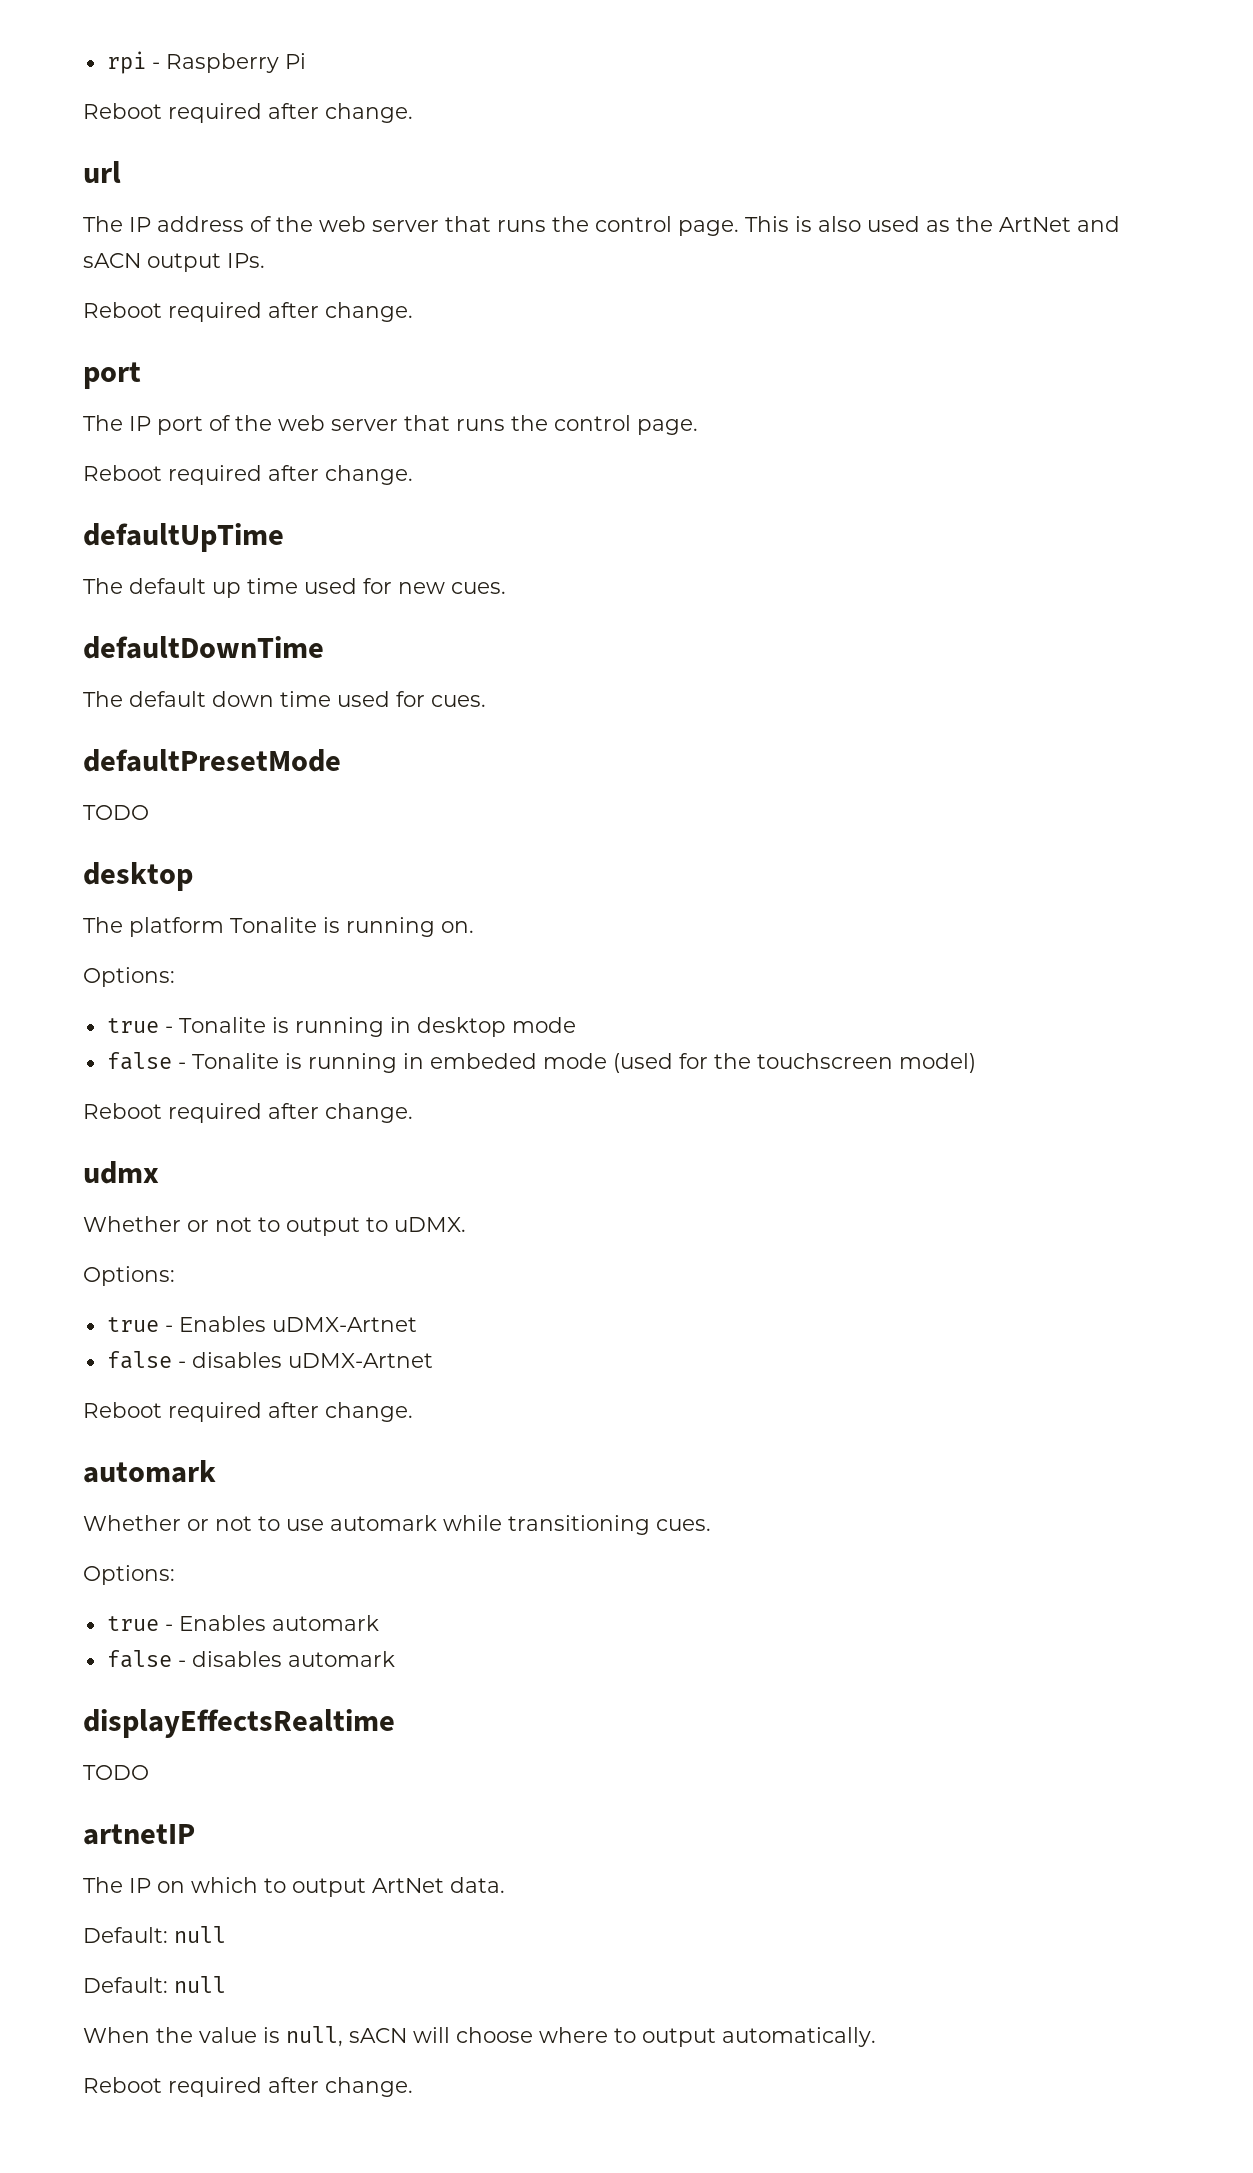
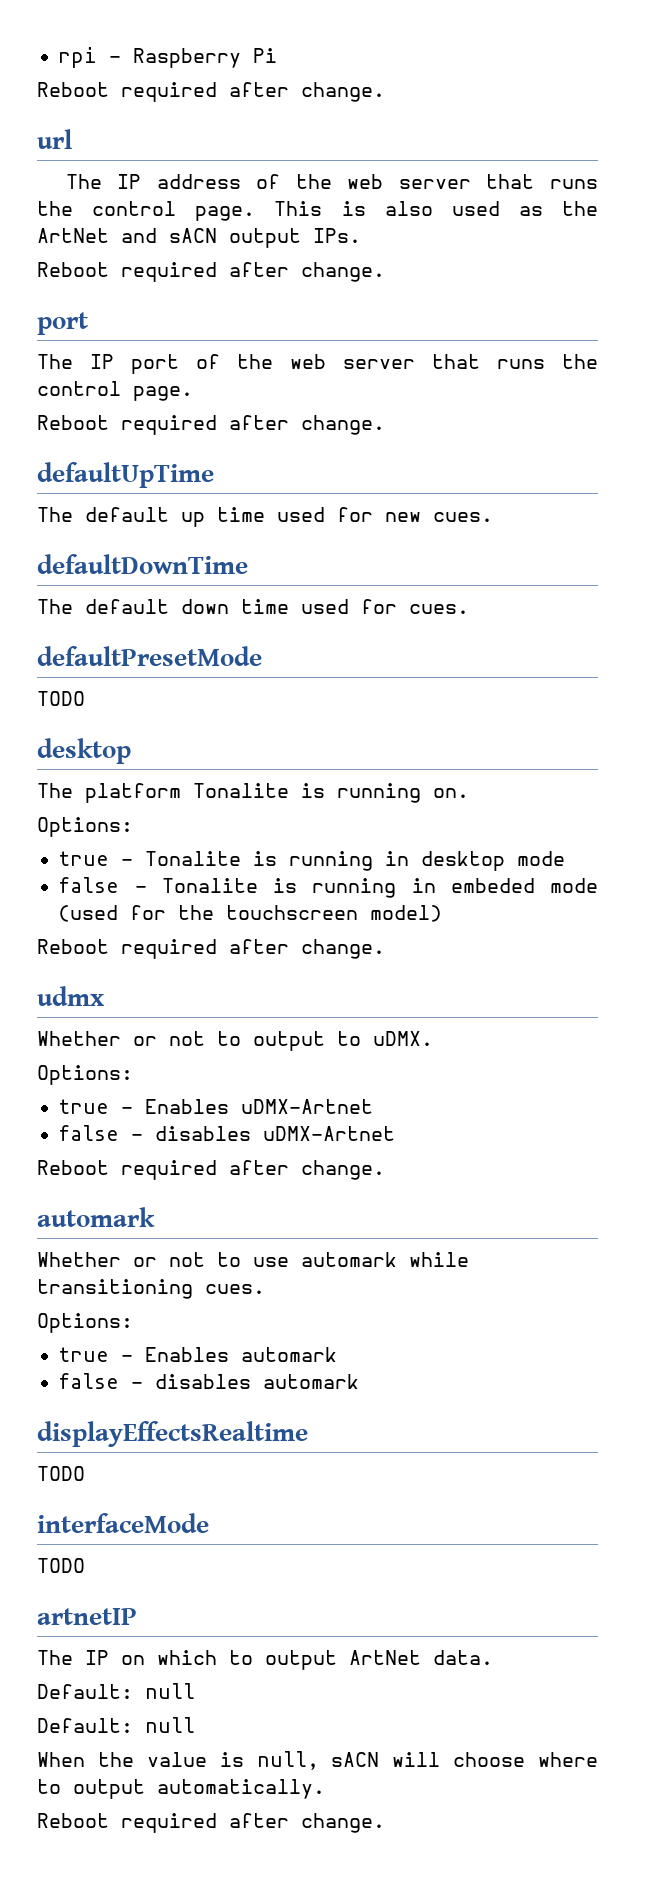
+ interfaceMode
+ TODO

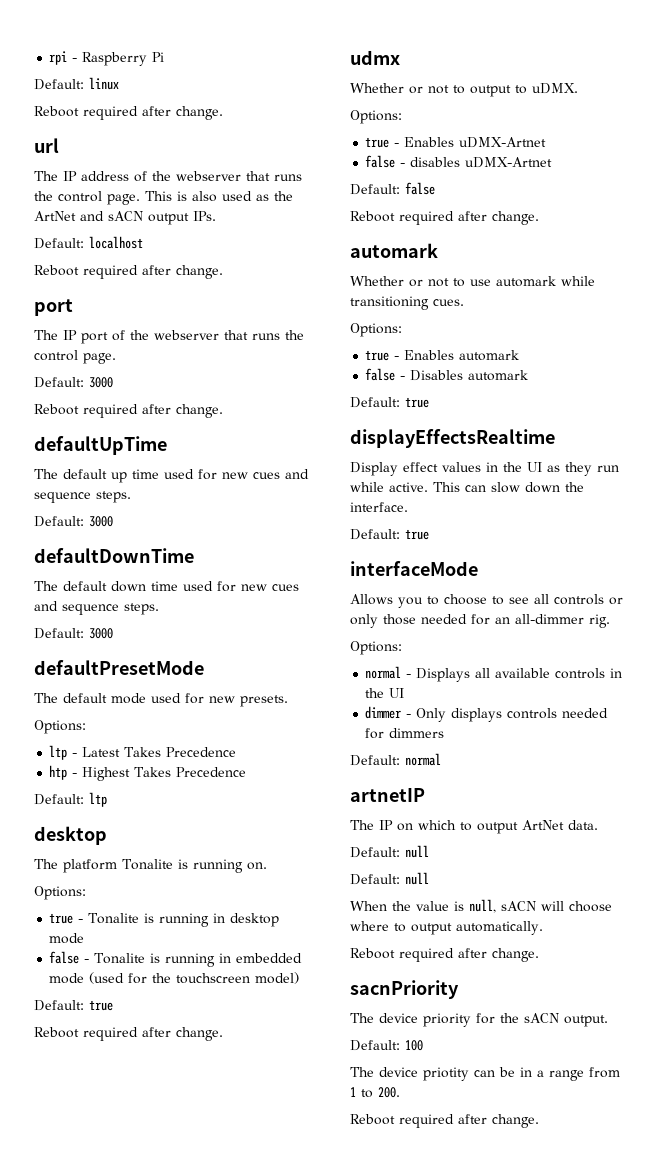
+ Default: linux
- The IP address of the web server that runs the control page.
+ The IP address of the webserver that runs the control page.
+ Default: localhost
- The IP port of the web server that runs the control page.
+ The IP port of the webserver that runs the control page.
+ Default: 3000
- The default up time used for new cues.
+ The default up time used for new cues and sequence steps.
+ Default: 3000
- The default down time used for cues.
+ The default down time used for new cues and sequence steps.
+ Default: 3000
  defaultPresetMode
- TODO
+ The default mode used for new presets.
+ Options:
+ ltp - Latest Takes Precedence
+ htp - Highest Takes Precedence
+ Default: ltp
- false - Tonalite is running in embeded mode (used for the touchscreen model)
+ false - Tonalite is running in embedded mode (used for the touchscreen model)
+ Default: true
+ Default: false
- false - disables automark
+ false - Disables automark
+ Default: true
  displayEffectsRealtime
- TODO
+ Display effect values in the UI as they run while active. This can slow down the interface.
+ Default: true
  interfaceMode
- TODO
+ Allows you to choose to see all controls or only those needed for an all-dimmer rig.
+ Options:
+ normal - Displays all available controls in the UI
+ dimmer - Only displays controls needed for dimmers
+ Default: normal
+ sacnPriority
+ The device priority for the sACN output.
+ Default: 100
+ The device priotity can be in a range from 1 to 200.
+ Reboot required after change.

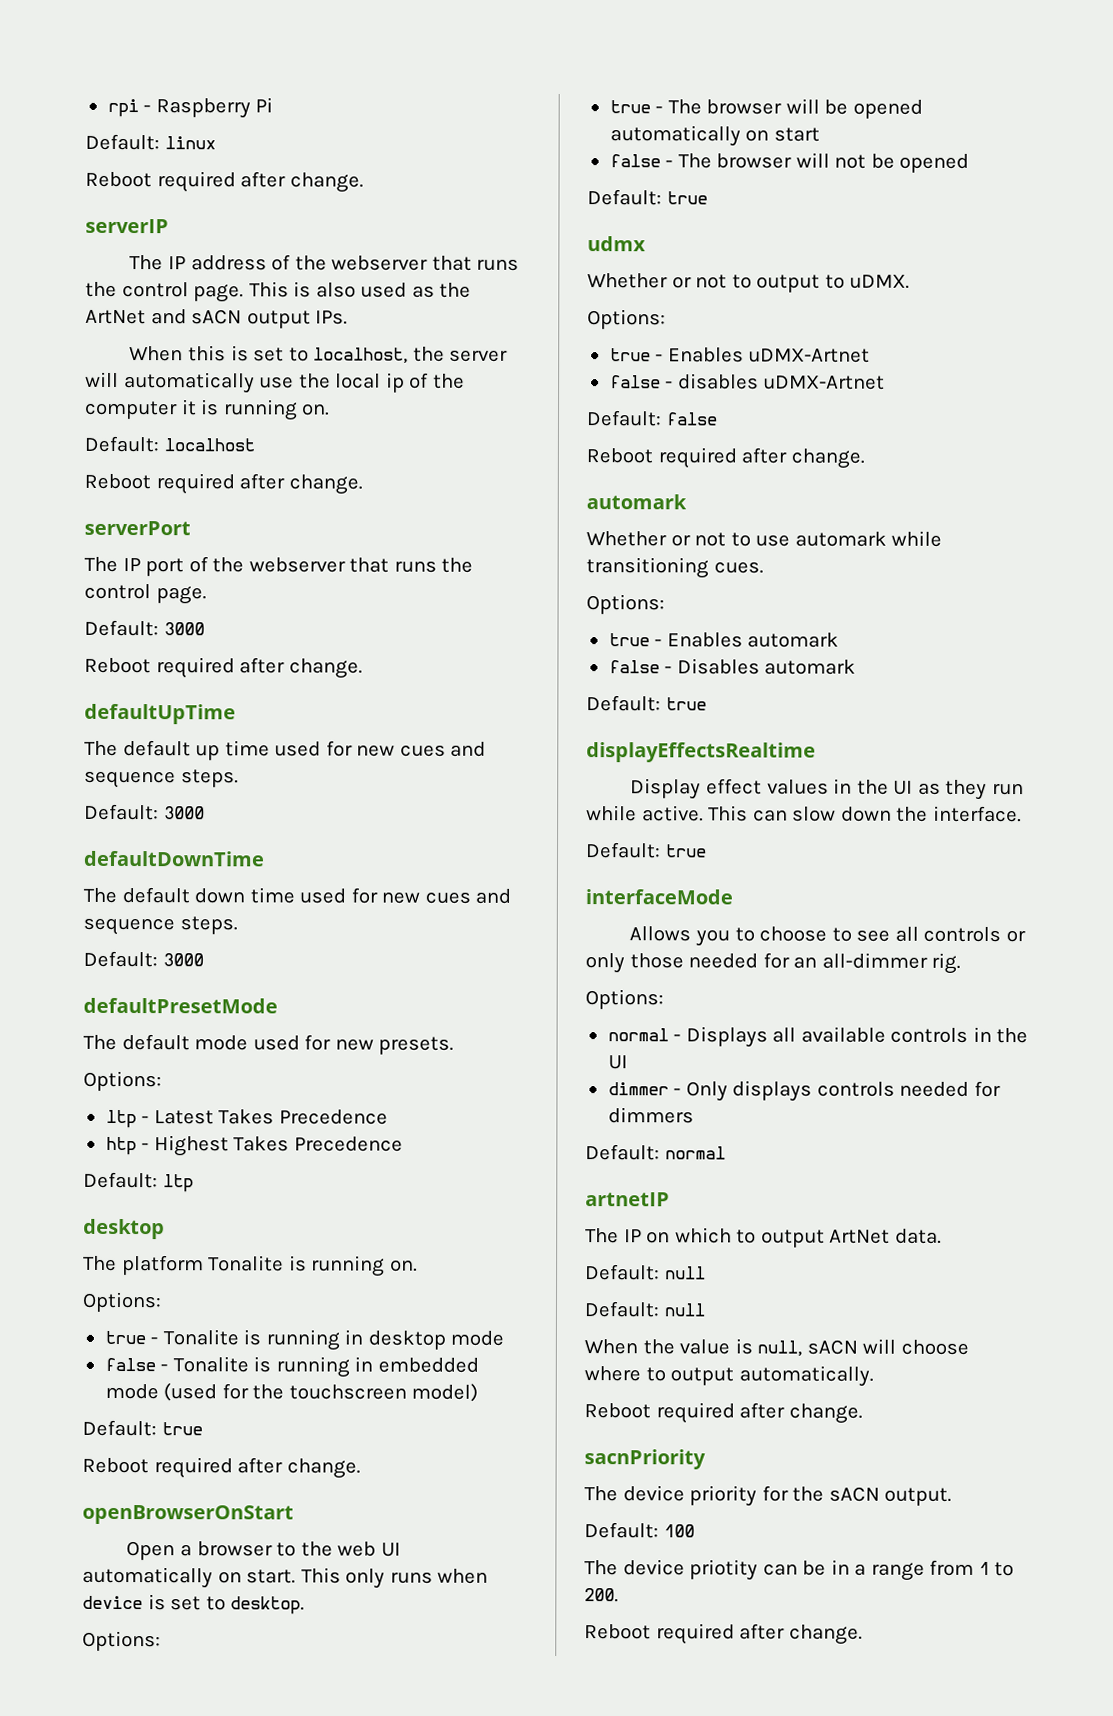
- url
+ serverIP
+ When this is set to localhost, the server will automatically use the local ip of the computer it is running on.
  Default: localhost
  Reboot required after change.
- port
+ serverPort
+ openBrowserOnStart
+ Open a browser to the web UI automatically on start. This only runs when device is set to desktop.
+ Options:
+ true - The browser will be opened automatically on start
+ false - The browser will not be opened
+ Default: true

